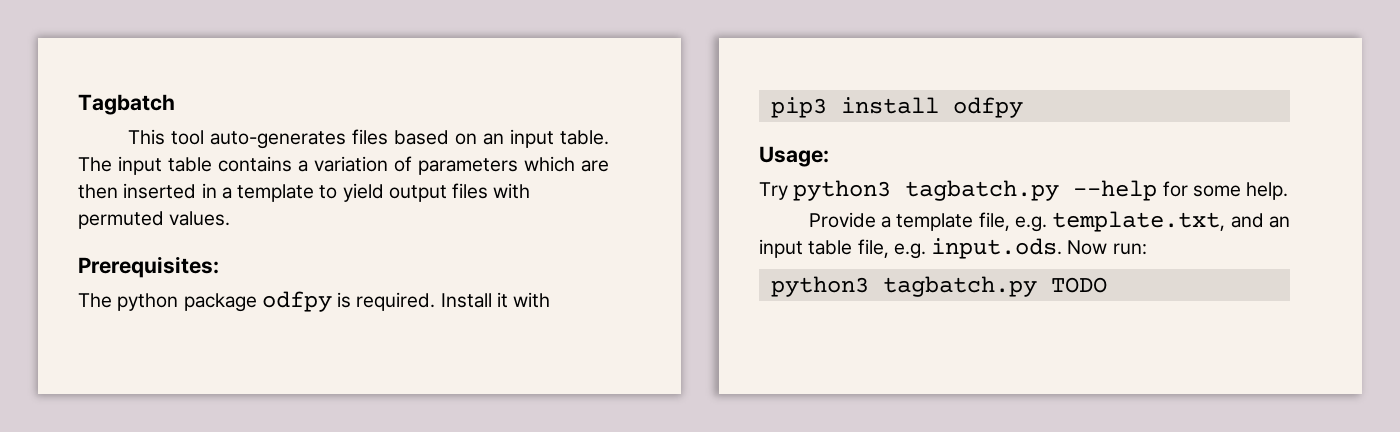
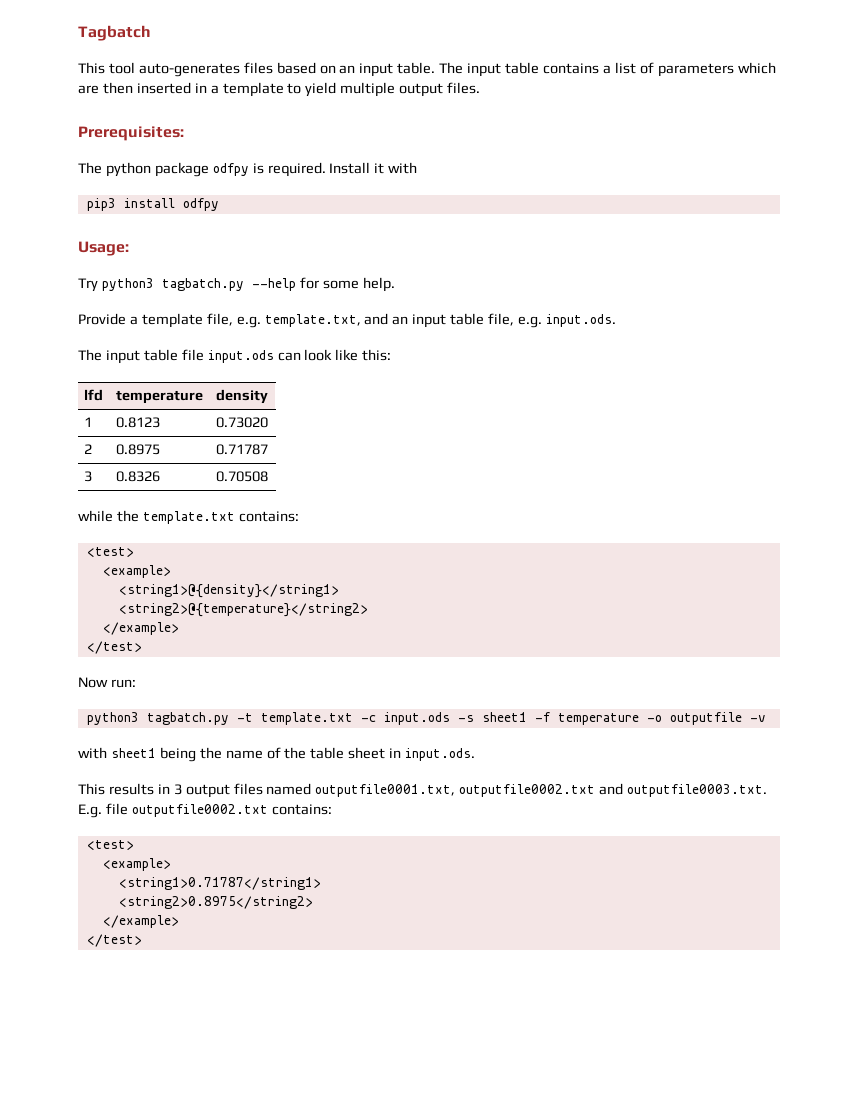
- The input table contains a variation of parameters which are then inserted in a template to yield output files with permuted values.
+ The input table contains a list of parameters which are then inserted in a template to yield multiple output files.
- Provide a template file, e.g. template.txt, and an input table file, e.g. input.ods. Now run:
- python3 tagbatch.py TODO
+ Provide a template file, e.g. template.txt, and an input table file, e.g. input.ods.
+ The input table file input.ods can look like this:
+ lfd | temperature | density
+ 1 | 0.8123 | 0.73020
+ 2 | 0.8975 | 0.71787
+ 3 | 0.8326 | 0.70508
+ while the template.txt contains:
+ <test>
+ <example>
+ <string1>@{density}</string1>
+ <string2>@{temperature}</string2>
+ </example>
+ </test>
+ Now run:
+ python3 tagbatch.py -t template.txt -c input.ods -s sheet1 -f temperature -o outputfile -v
+ with sheet1 being the name of the table sheet in input.ods.
+ This results in 3 output files named outputfile0001.txt, outputfile0002.txt and outputfile0003.txt. E.g. file outputfile0002.txt contains:
+ <test>
+ <example>
+ <string1>0.71787</string1>
+ <string2>0.8975</string2>
+ </example>
+ </test>

